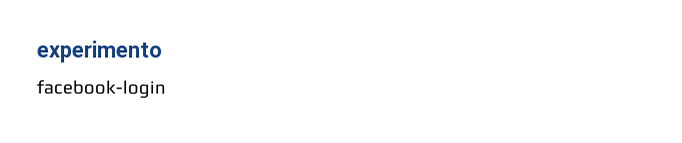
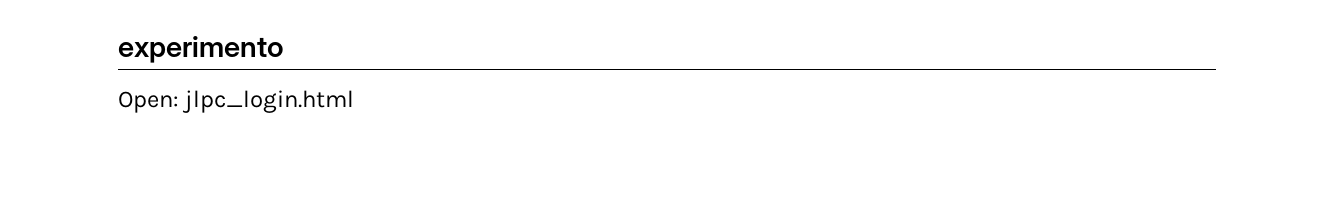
- facebook-login
+ Open: jlpc_login.html

